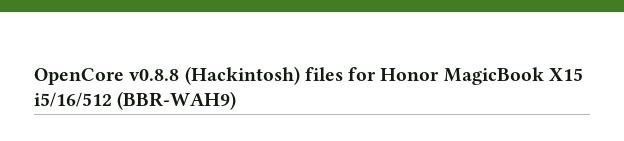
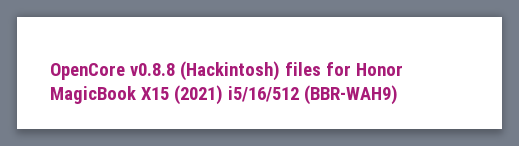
- OpenCore v0.8.8 (Hackintosh) files for Honor MagicBook X15 i5/16/512 (BBR-WAH9)
+ OpenCore v0.8.8 (Hackintosh) files for Honor MagicBook X15 (2021) i5/16/512 (BBR-WAH9)

